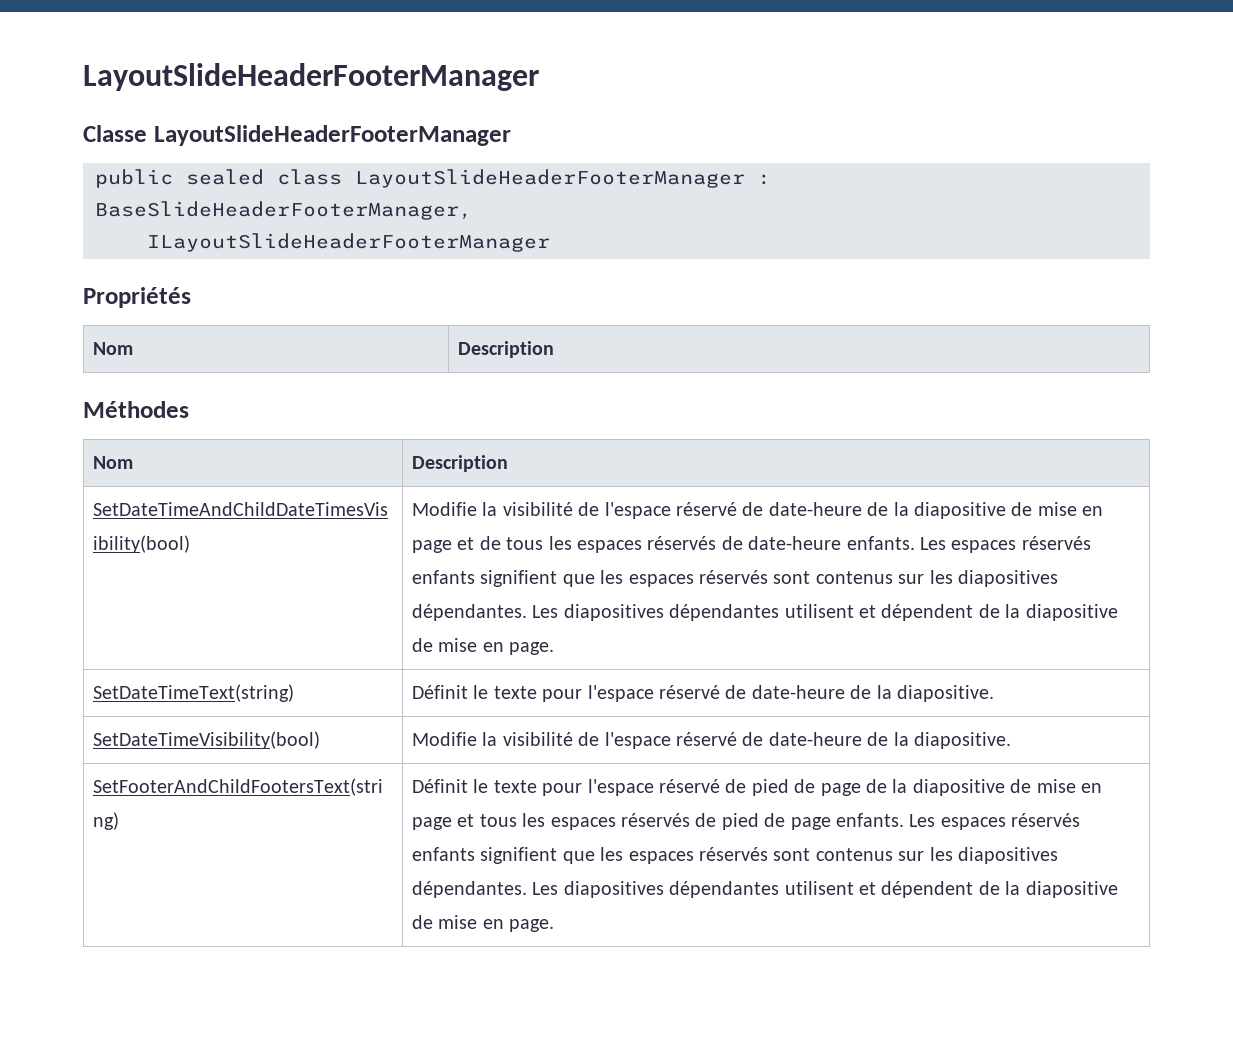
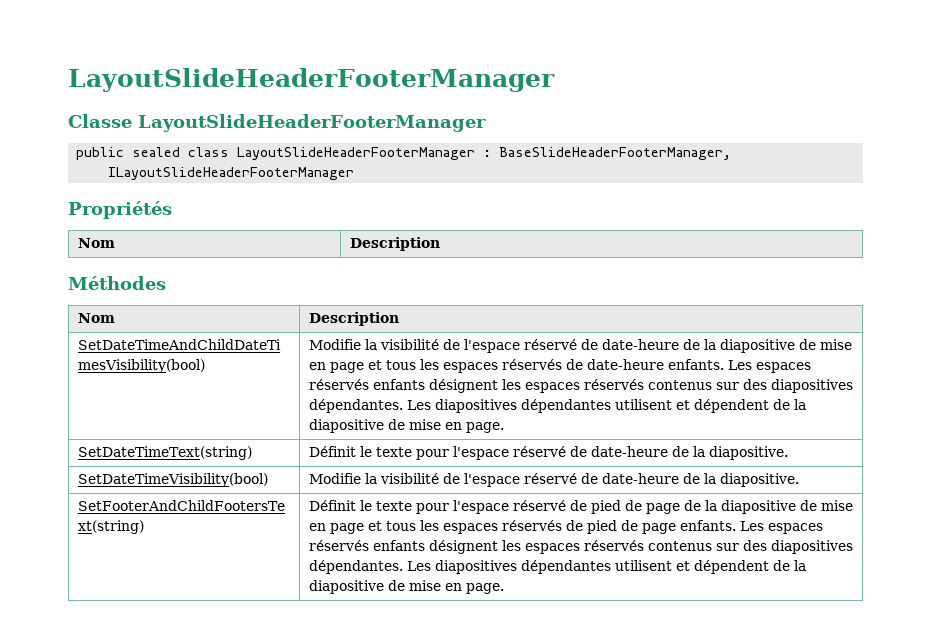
- Modifie la visibilité de l'espace réservé de date-heure de la diapositive de mise en page et de tous les espaces réservés de date-heure enfants. Les espaces réservés enfants signifient que les espaces réservés sont contenus sur les diapositives dépendantes.
+ Modifie la visibilité de l'espace réservé de date-heure de la diapositive de mise en page et tous les espaces réservés de date-heure enfants. Les espaces réservés enfants désignent les espaces réservés contenus sur des diapositives dépendantes.
- Définit le texte pour l'espace réservé de pied de page de la diapositive de mise en page et tous les espaces réservés de pied de page enfants. Les espaces réservés enfants signifient que les espaces réservés sont contenus sur les diapositives dépendantes.
+ Définit le texte pour l'espace réservé de pied de page de la diapositive de mise en page et tous les espaces réservés de pied de page enfants. Les espaces réservés enfants désignent les espaces réservés contenus sur des diapositives dépendantes.

